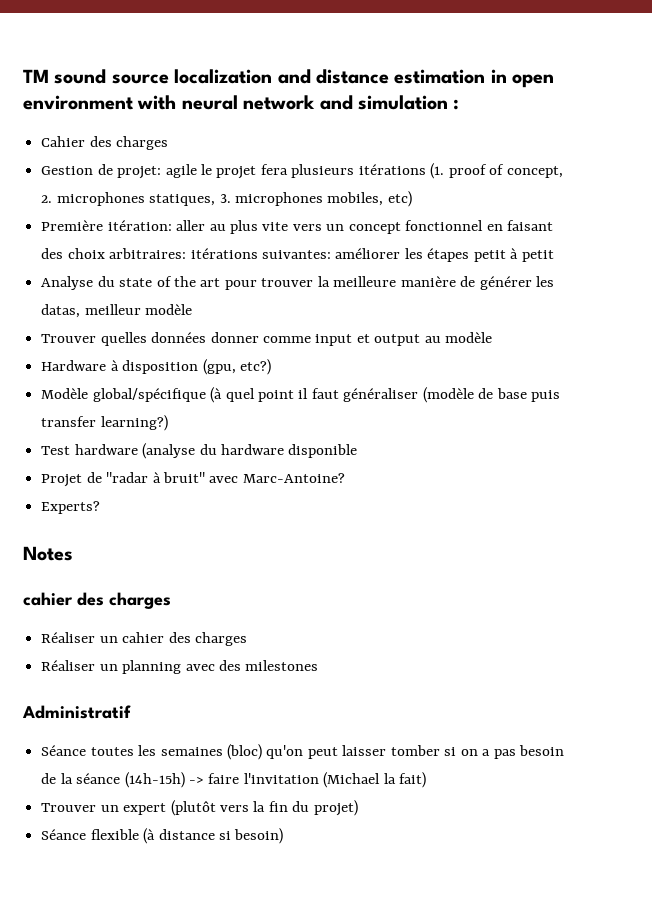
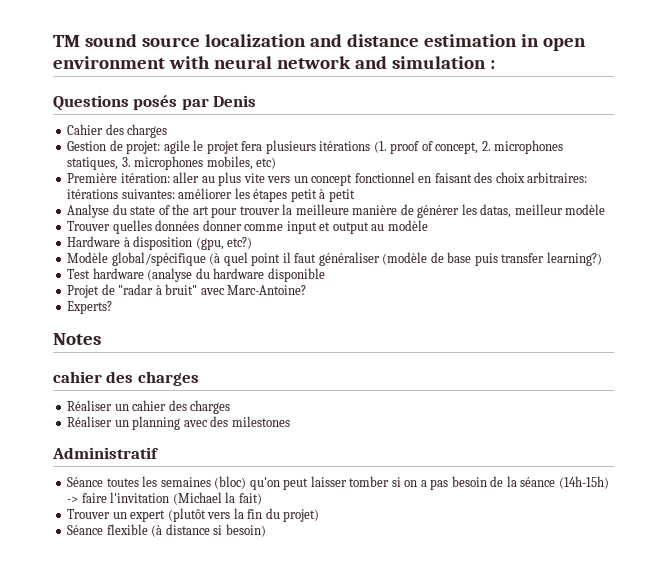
+ Questions posés par Denis

